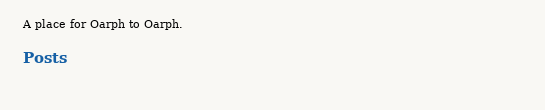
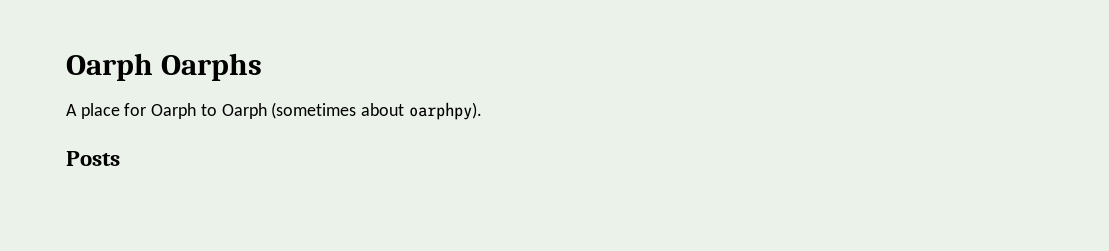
+ Oarph Oarphs
- A place for Oarph to Oarph.
+ A place for Oarph to Oarph (sometimes about oarphpy).

